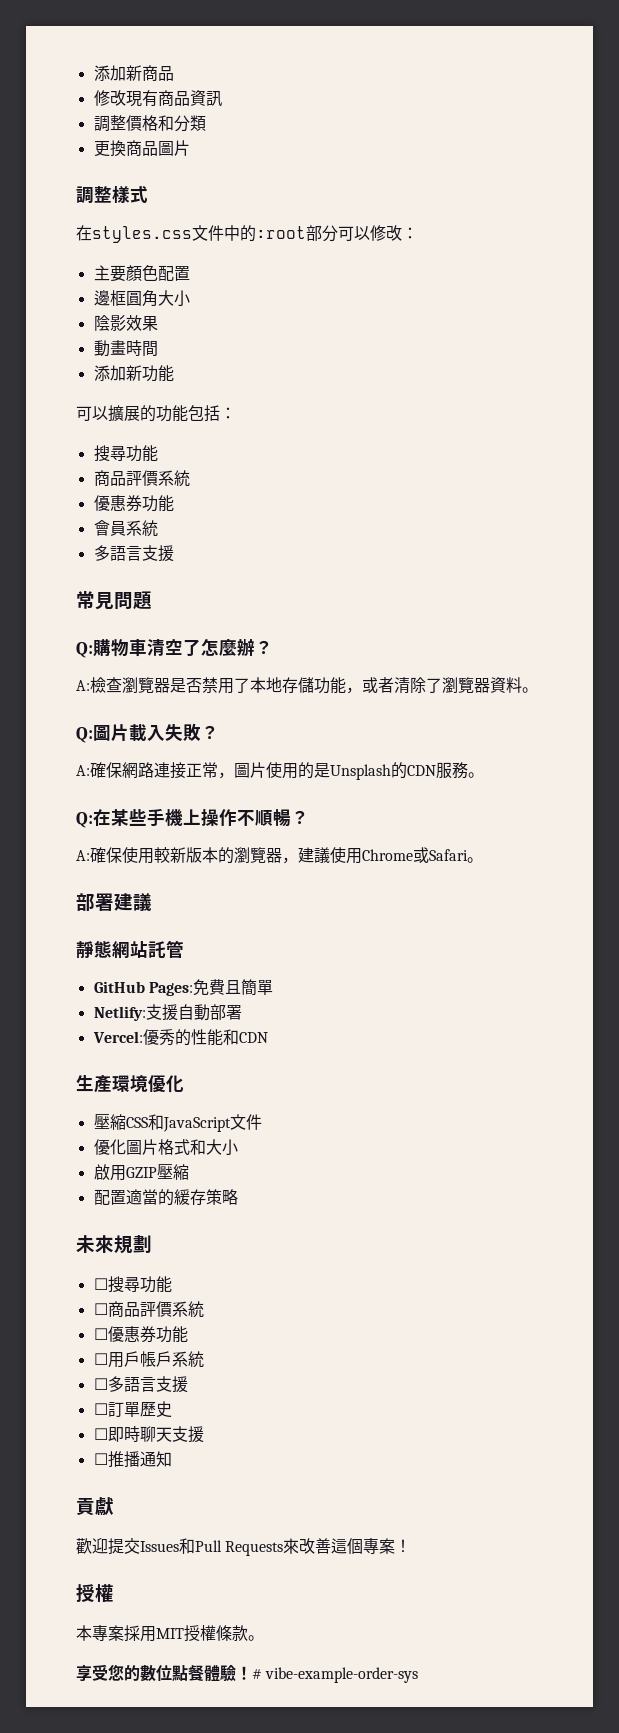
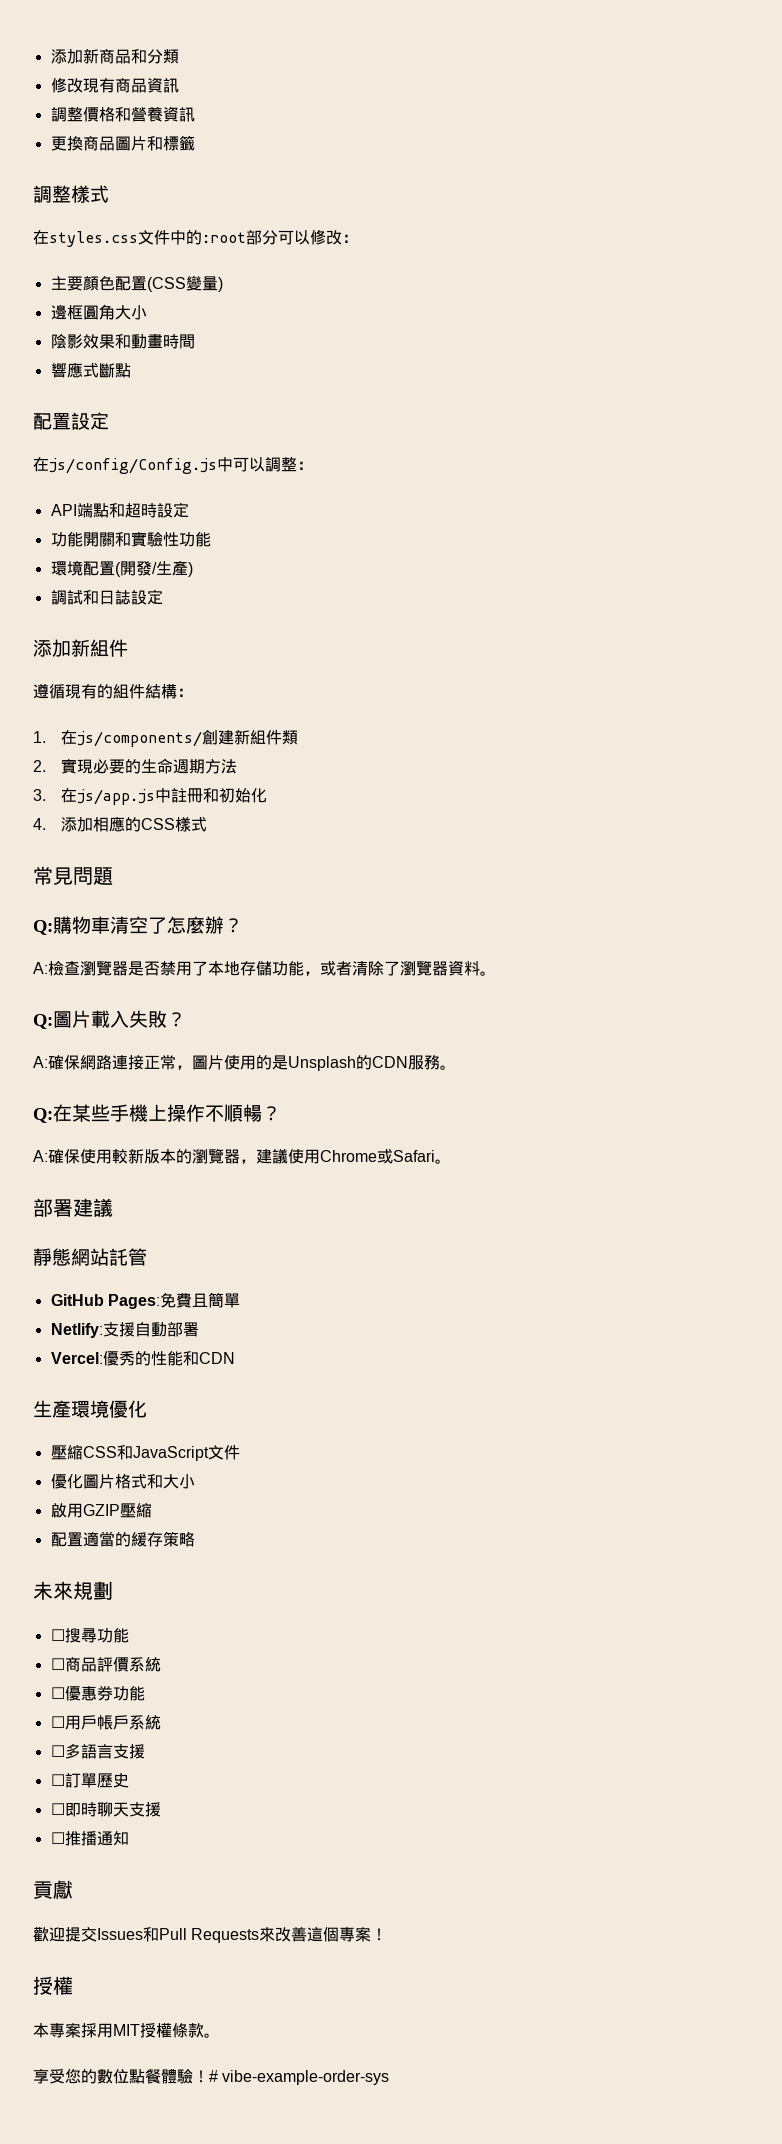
- 添加新商品
+ 添加新商品和分類
- 調整價格和分類
+ 調整價格和營養資訊
- 更換商品圖片
+ 更換商品圖片和標籤
- 主要顏色配置
+ 主要顏色配置(CSS變量)
- 陰影效果
- 動畫時間
+ 陰影效果和動畫時間
- 添加新功能
- 可以擴展的功能包括：
- 搜尋功能
- 商品評價系統
- 優惠券功能
- 會員系統
- 多語言支援
+ 響應式斷點
+ 配置設定
+ 在js/config/Config.js中可以調整：
+ API端點和超時設定
+ 功能開關和實驗性功能
+ 環境配置(開發/生產)
+ 調試和日誌設定
+ 添加新組件
+ 遵循現有的組件結構：
+ 1.在js/components/創建新組件類
+ 2.實現必要的生命週期方法
+ 3.在js/app.js中註冊和初始化
+ 4.添加相應的CSS樣式

